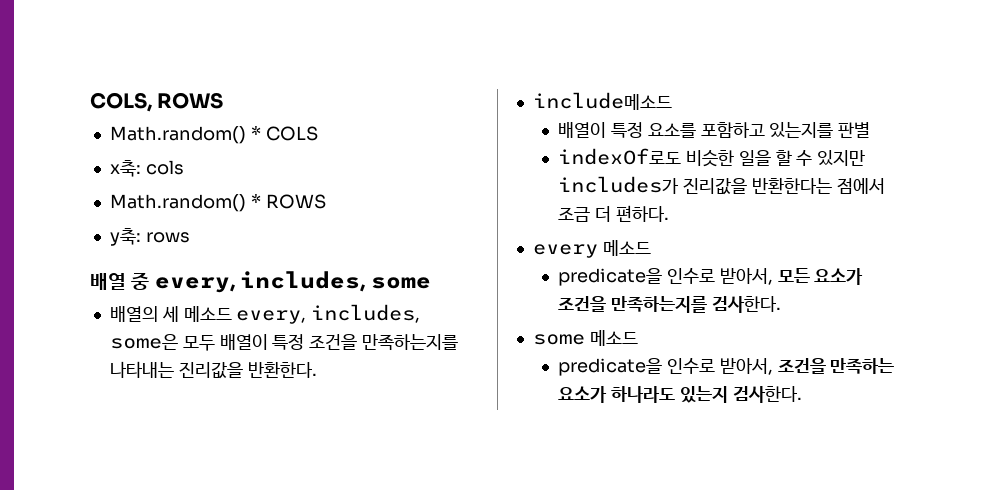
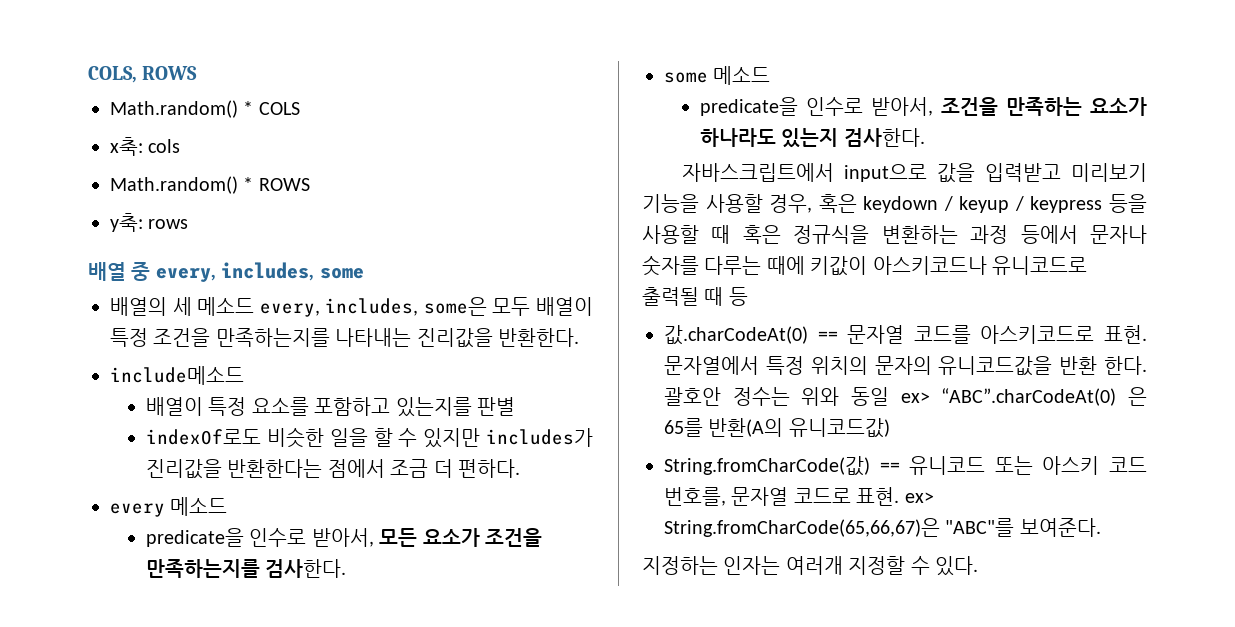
+ 자바스크립트에서 input으로 값을 입력받고 미리보기 기능을 사용할 경우, 혹은 keydown / keyup / keypress 등을 사용할 때 혹은 정규식을 변환하는 과정 등에서 문자나 숫자를 다루는 때에 키값이 아스키코드나 유니코드로 출력될 때 등
+ 값.charCodeAt(0) == 문자열 코드를 아스키코드로 표현. 문자열에서 특정 위치의 문자의 유니코드값을 반환 한다. 괄호안 정수는 위와 동일 ex> “ABC”.charCodeAt(0) 은 65를 반환(A의 유니코드값)
+ String.fromCharCode(값) == 유니코드 또는 아스키 코드 번호를, 문자열 코드로 표현. ex> String.fromCharCode(65,66,67)은 "ABC"를 보여준다.
+ 지정하는 인자는 여러개 지정할 수 있다.

